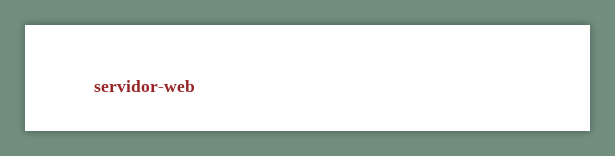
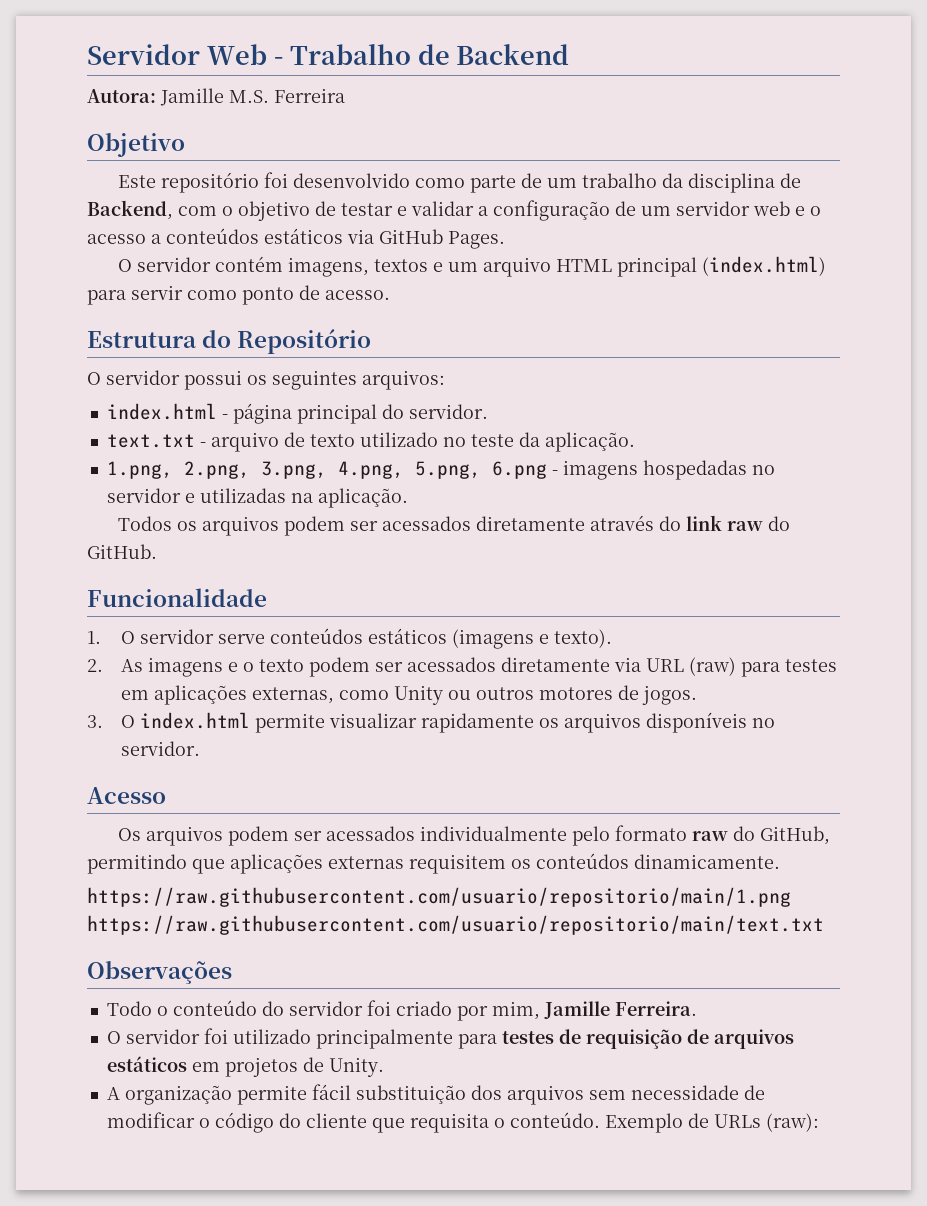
- servidor-web
+ Servidor Web - Trabalho de Backend
+ Autora: Jamille M.S. Ferreira
+ Objetivo
+ Este repositório foi desenvolvido como parte de um trabalho da disciplina de Backend, com o objetivo de testar e validar a configuração de um servidor web e o acesso a conteúdos estáticos via GitHub Pages.
+ O servidor contém imagens, textos e um arquivo HTML principal (index.html) para servir como ponto de acesso.
+ Estrutura do Repositório
+ O servidor possui os seguintes arquivos:
+ index.html - página principal do servidor.
+ text.txt - arquivo de texto utilizado no teste da aplicação.
+ 1.png, 2.png, 3.png, 4.png, 5.png, 6.png - imagens hospedadas no servidor e utilizadas na aplicação.
+ Todos os arquivos podem ser acessados diretamente através do link raw do GitHub.
+ Funcionalidade
+ 1. O servidor serve conteúdos estáticos (imagens e texto).
+ 2. As imagens e o texto podem ser acessados diretamente via URL (raw) para testes em aplicações externas, como Unity ou outros motores de jogos.
+ 3. O index.html permite visualizar rapidamente os arquivos disponíveis no servidor.
+ Acesso
+ Os arquivos podem ser acessados individualmente pelo formato raw do GitHub, permitindo que aplicações externas requisitem os conteúdos dinamicamente.
+ https://raw.githubusercontent.com/usuario/repositorio/main/1.png https://raw.githubusercontent.com/usuario/repositorio/main/text.txt
+ Observações
+ Todo o conteúdo do servidor foi criado por mim, Jamille Ferreira.
+ O servidor foi utilizado principalmente para testes de requisição de arquivos estáticos em projetos de Unity.
+ A organização permite fácil substituição dos arquivos sem necessidade de modificar o código do cliente que requisita o conteúdo. Exemplo de URLs (raw):

